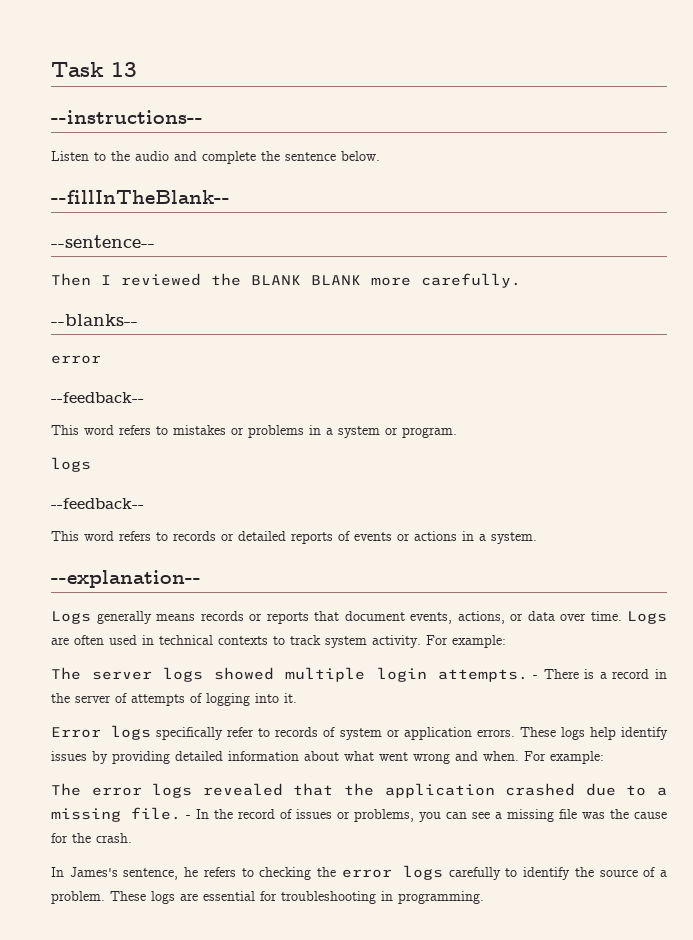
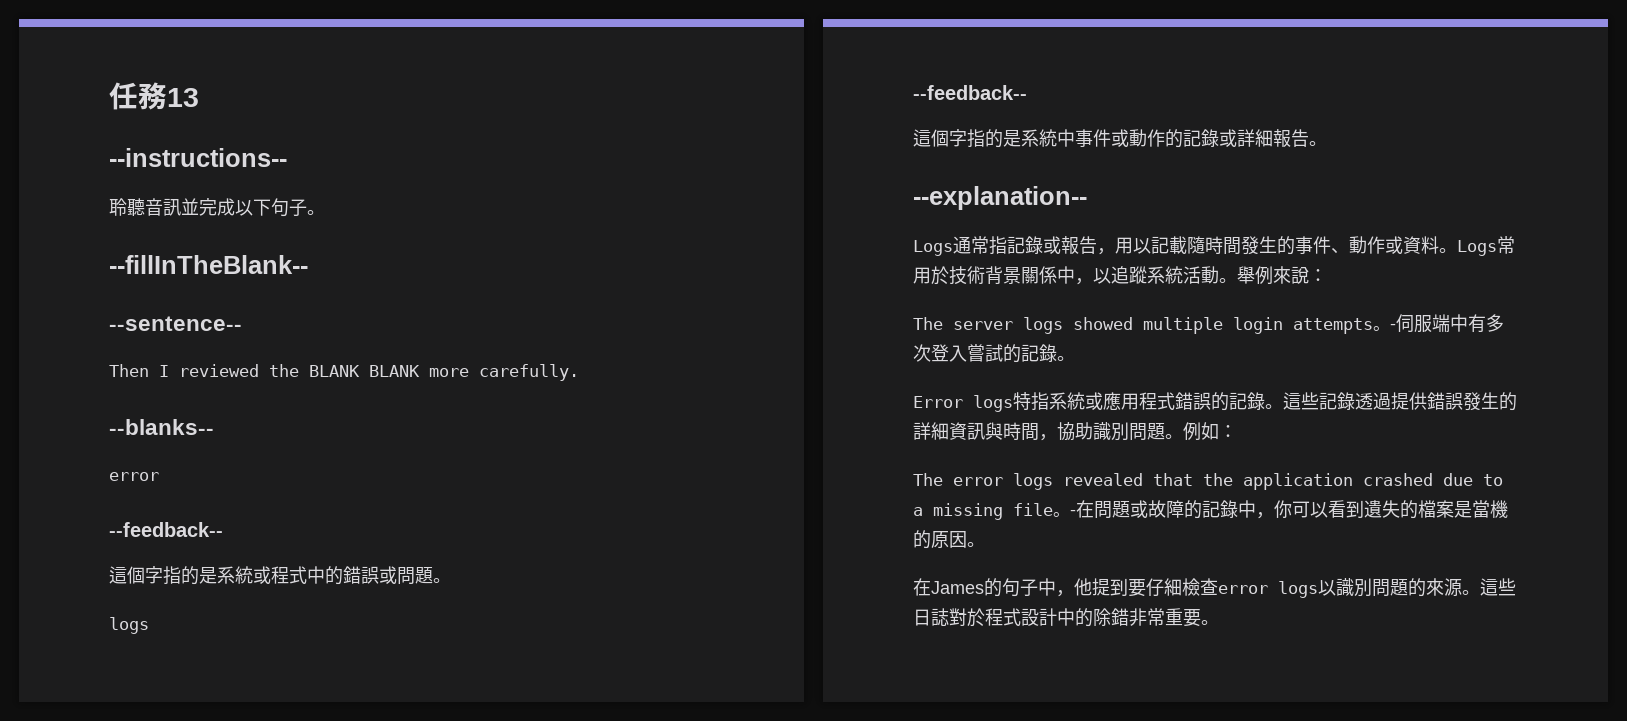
- Task 13
+ 任務13
- Listen to the audio and complete the sentence below.
+ 聆聽音訊並完成以下句子。
- This word refers to mistakes or problems in a system or program.
+ 這個字指的是系統或程式中的錯誤或問題。
  logs
  --feedback--
- This word refers to records or detailed reports of events or actions in a system.
+ 這個字指的是系統中事件或動作的記錄或詳細報告。
  --explanation--
- Logs generally means records or reports that document events, actions, or data over time. Logs are often used in technical contexts to track system activity. For example:
+ Logs通常指記錄或報告，用以記載隨時間發生的事件、動作或資料。Logs常用於技術背景關係中，以追蹤系統活動。舉例來說：
- The server logs showed multiple login attempts. - There is a record in the server of attempts of logging into it.
- Error logs specifically refer to records of system or application errors. These logs help identify issues by providing detailed information about what went wrong and when. For example:
+ The server logs showed multiple login attempts。-伺服端中有多次登入嘗試的記錄。
+ Error logs特指系統或應用程式錯誤的記錄。這些記錄透過提供錯誤發生的詳細資訊與時間，協助識別問題。例如：
- The error logs revealed that the application crashed due to a missing file. - In the record of issues or problems, you can see a missing file was the cause for the crash.
- In James's sentence, he refers to checking the error logs carefully to identify the source of a problem. These logs are essential for troubleshooting in programming.
+ The error logs revealed that the application crashed due to a missing file。-在問題或故障的記錄中，你可以看到遺失的檔案是當機的原因。
+ 在James的句子中，他提到要仔細檢查error logs以識別問題的來源。這些日誌對於程式設計中的除錯非常重要。

